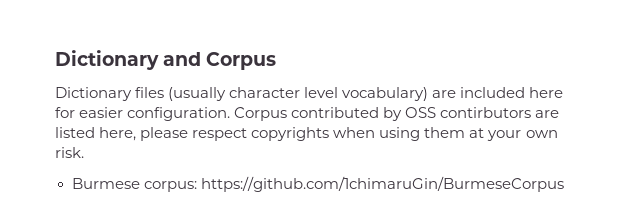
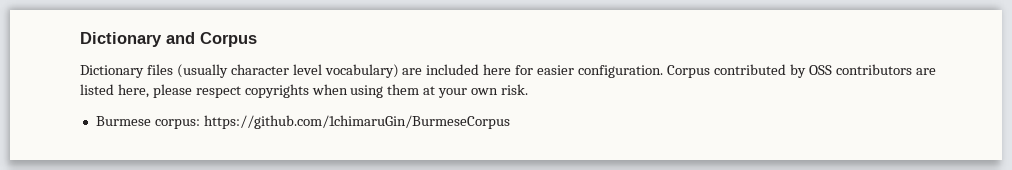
- Corpus contributed by OSS contirbutors are listed here, please respect copyrights when using them at your own risk.
+ Corpus contributed by OSS contributors are listed here, please respect copyrights when using them at your own risk.

